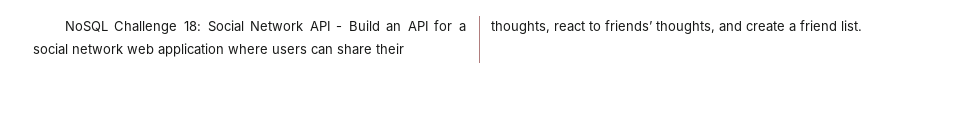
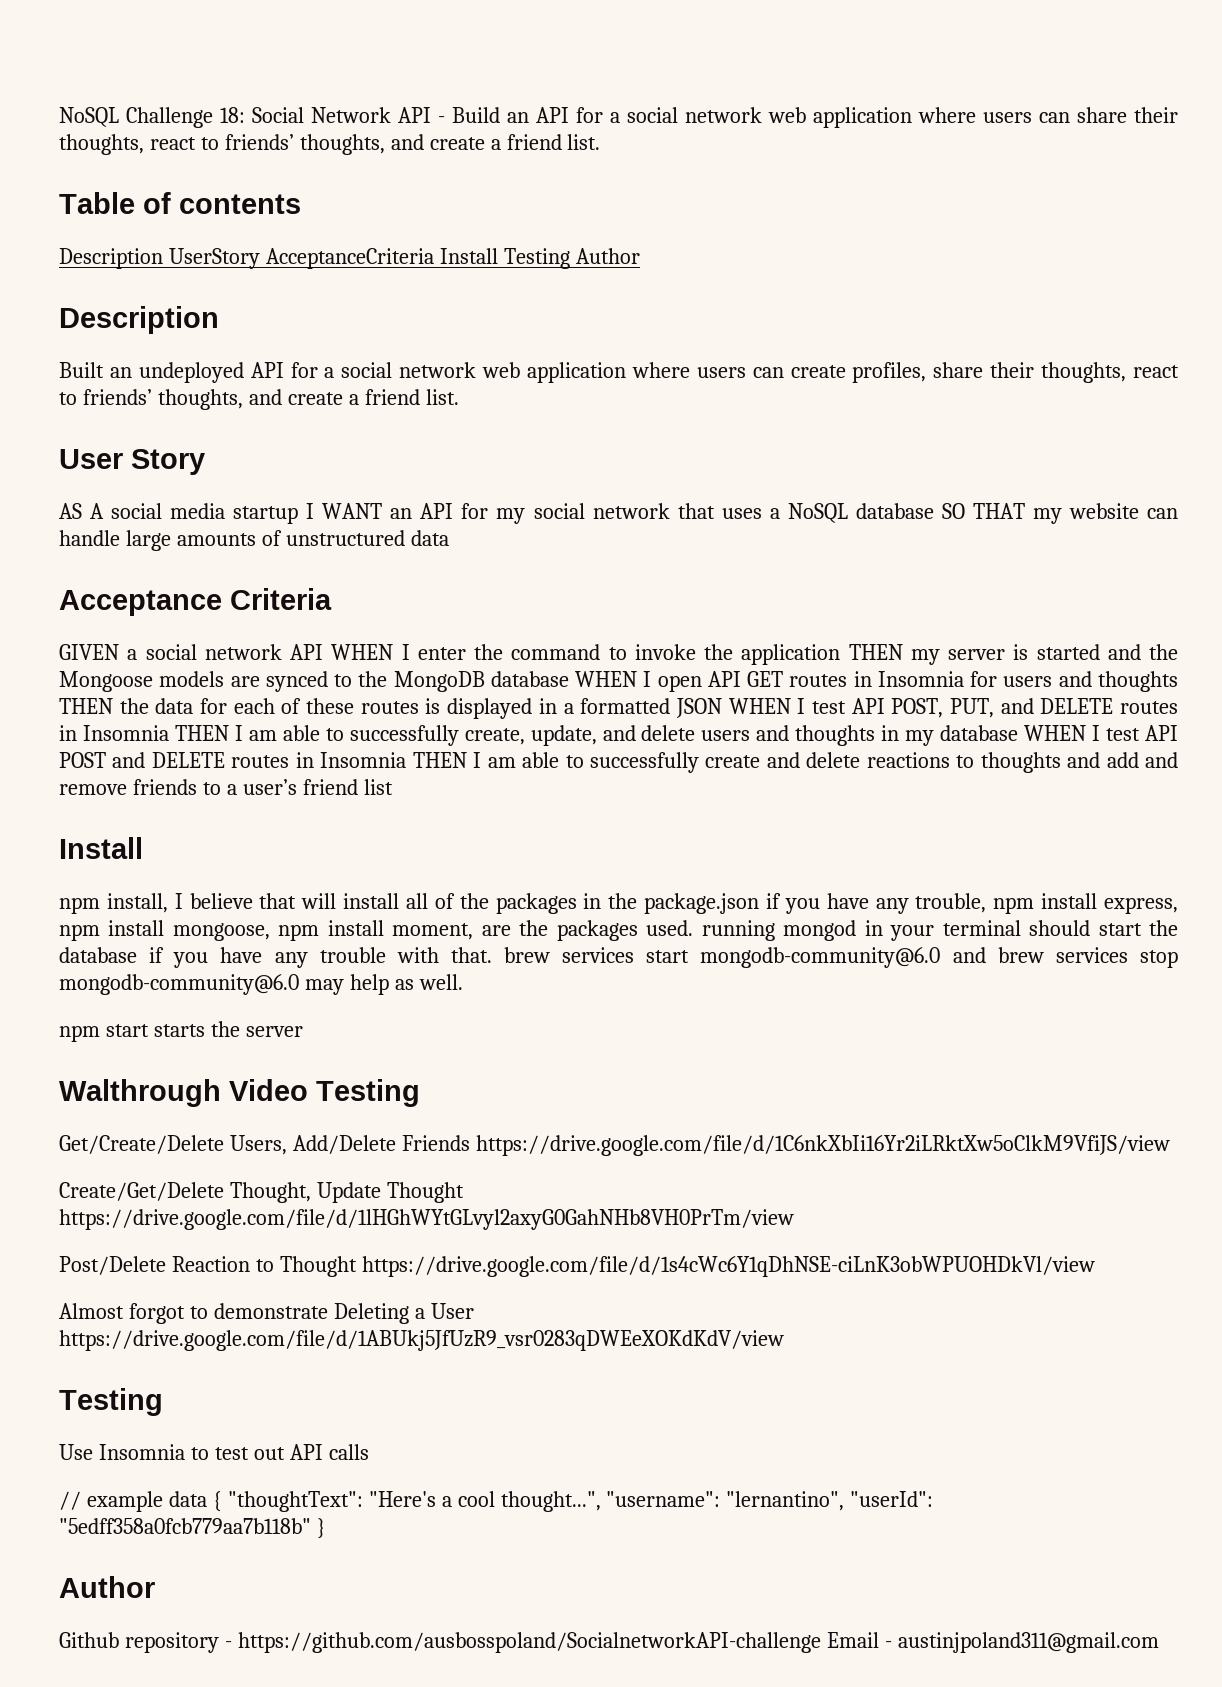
+ Table of contents
+ Description UserStory AcceptanceCriteria Install Testing Author
+ Description
+ Built an undeployed API for a social network web application where users can create profiles, share their thoughts, react to friends’ thoughts, and create a friend list.
+ User Story
+ AS A social media startup I WANT an API for my social network that uses a NoSQL database SO THAT my website can handle large amounts of unstructured data
+ Acceptance Criteria
+ GIVEN a social network API WHEN I enter the command to invoke the application THEN my server is started and the Mongoose models are synced to the MongoDB database WHEN I open API GET routes in Insomnia for users and thoughts THEN the data for each of these routes is displayed in a formatted JSON WHEN I test API POST, PUT, and DELETE routes in Insomnia THEN I am able to successfully create, update, and delete users and thoughts in my database WHEN I test API POST and DELETE routes in Insomnia THEN I am able to successfully create and delete reactions to thoughts and add and remove friends to a user’s friend list
+ Install
+ npm install, I believe that will install all of the packages in the package.json if you have any trouble, npm install express, npm install mongoose, npm install moment, are the packages used. running mongod in your terminal should start the database if you have any trouble with that. brew services start mongodb-community@6.0 and brew services stop mongodb-community@6.0 may help as well.
+ npm start starts the server
+ Walthrough Video Testing
+ Get/Create/Delete Users, Add/Delete Friends https://drive.google.com/file/d/1C6nkXbIi16Yr2iLRktXw5oClkM9VfiJS/view
+ Create/Get/Delete Thought, Update Thought https://drive.google.com/file/d/1lHGhWYtGLvyl2axyG0GahNHb8VH0PrTm/view
+ Post/Delete Reaction to Thought https://drive.google.com/file/d/1s4cWc6Y1qDhNSE-ciLnK3obWPUOHDkVl/view
+ Almost forgot to demonstrate Deleting a User https://drive.google.com/file/d/1ABUkj5JfUzR9_vsr0283qDWEeXOKdKdV/view
+ Testing
+ Use Insomnia to test out API calls
+ // example data { "thoughtText": "Here's a cool thought...", "username": "lernantino", "userId": "5edff358a0fcb779aa7b118b" }
+ Author
+ Github repository - https://github.com/ausbosspoland/SocialnetworkAPI-challenge Email - austinjpoland311@gmail.com

